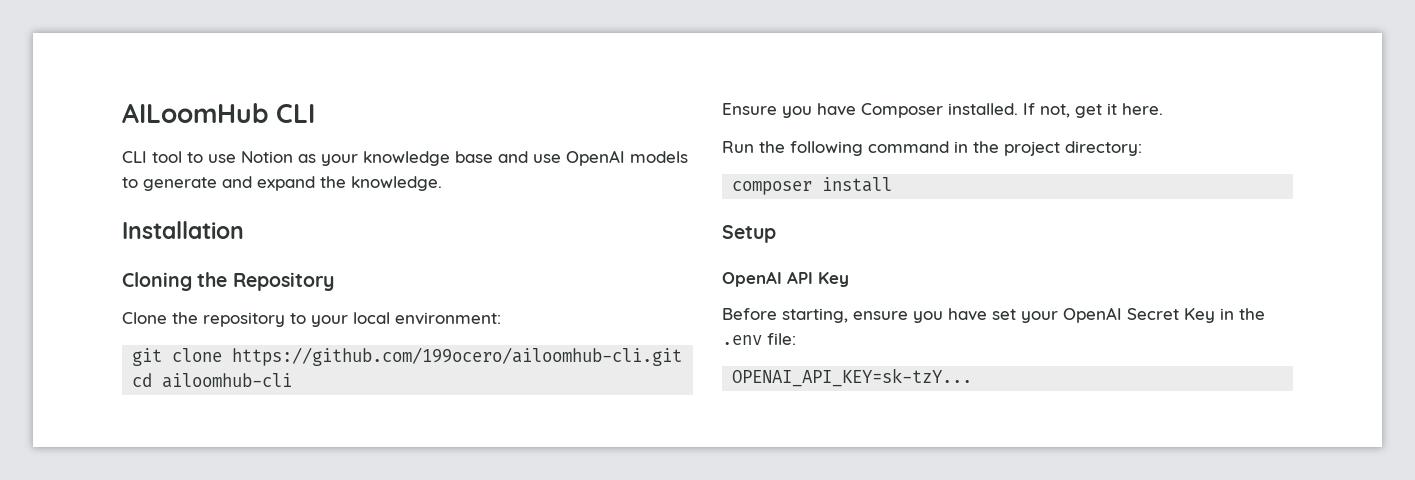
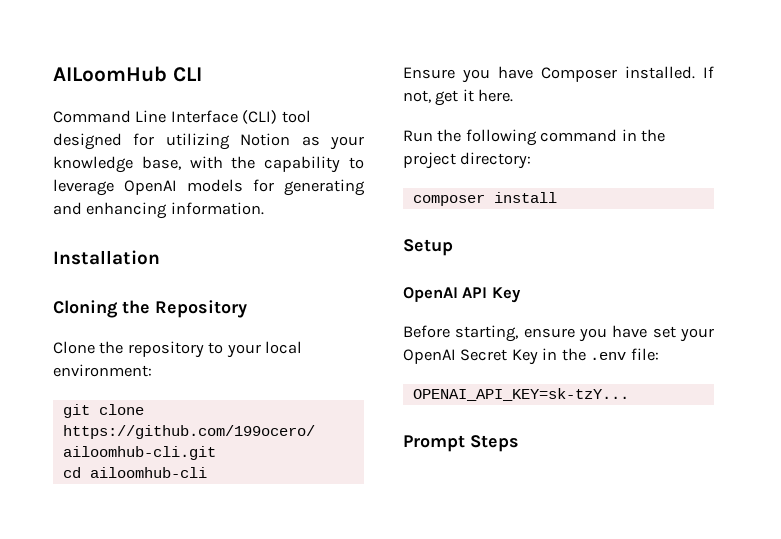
- CLI tool to use Notion as your knowledge base and use OpenAI models to generate and expand the knowledge.
+ Command Line Interface (CLI) tool designed for utilizing Notion as your knowledge base, with the capability to leverage OpenAI models for generating and enhancing information.
+ Prompt Steps

